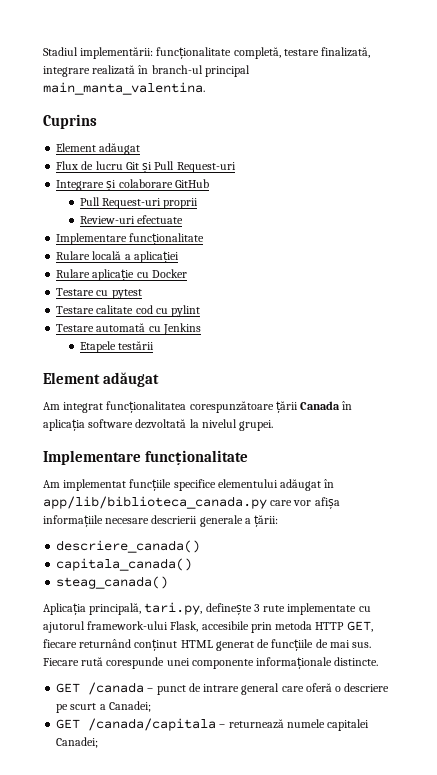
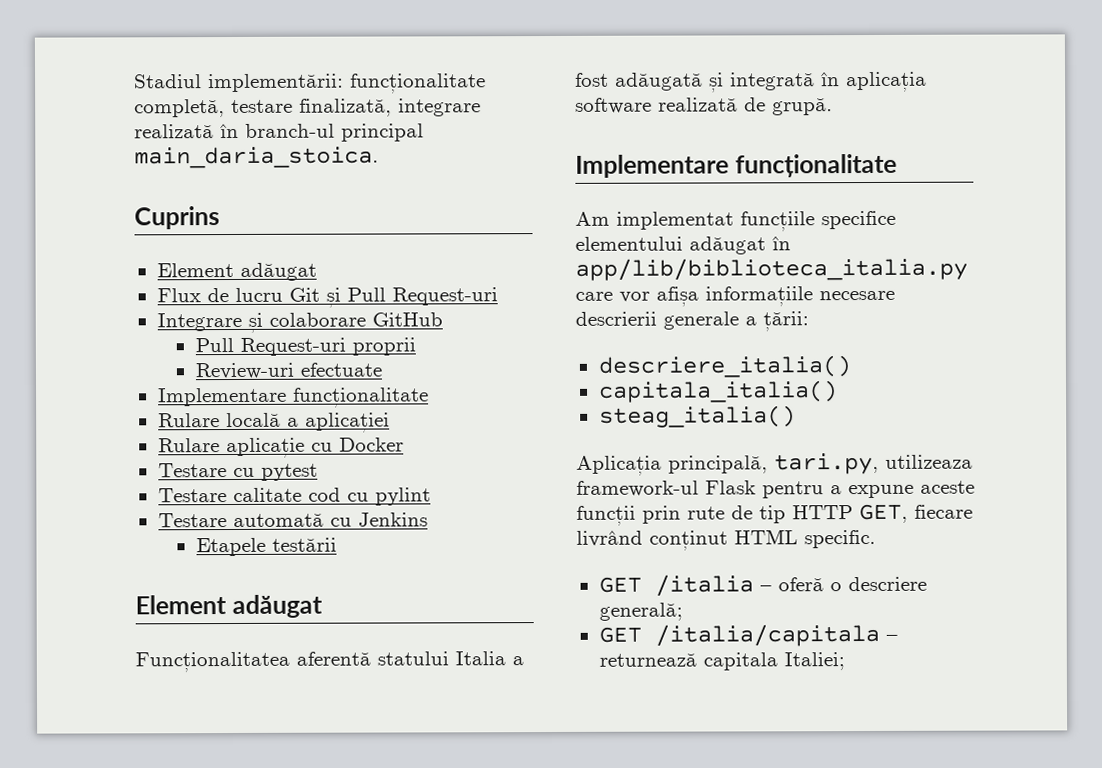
- Stadiul implementării: funcționalitate completă, testare finalizată, integrare realizată în branch-ul principal main_manta_valentina.
+ Stadiul implementării: funcționalitate completă, testare finalizată, integrare realizată în branch-ul principal main_daria_stoica.
- Am integrat funcționalitatea corespunzătoare țării Canada în aplicația software dezvoltată la nivelul grupei.
+ Funcționalitatea aferentă statului Italia a fost adăugată și integrată în aplicația software realizată de grupă.
- Am implementat funcțiile specifice elementului adăugat în app/lib/biblioteca_canada.py care vor afișa informațiile necesare descrierii generale a țării:
+ Am implementat funcțiile specifice elementului adăugat în app/lib/biblioteca_italia.py care vor afișa informațiile necesare descrierii generale a țării:
- descriere_canada()
- capitala_canada()
- steag_canada()
+ descriere_italia()
+ capitala_italia()
+ steag_italia()
- Aplicația principală, tari.py, definește 3 rute implementate cu ajutorul framework-ului Flask, accesibile prin metoda HTTP GET, fiecare returnând conținut HTML generat de funcțiile de mai sus. Fiecare rută corespunde unei componente informaționale distincte.
- GET /canada – punct de intrare general care oferă o descriere pe scurt a Canadei;
- GET /canada/capitala – returnează numele capitalei Canadei;
+ Aplicația principală, tari.py, utilizeaza framework-ul Flask pentru a expune aceste funcții prin rute de tip HTTP GET, fiecare livrând conținut HTML specific.
+ GET /italia – oferă o descriere generală;
+ GET /italia/capitala – returnează capitala Italiei;

